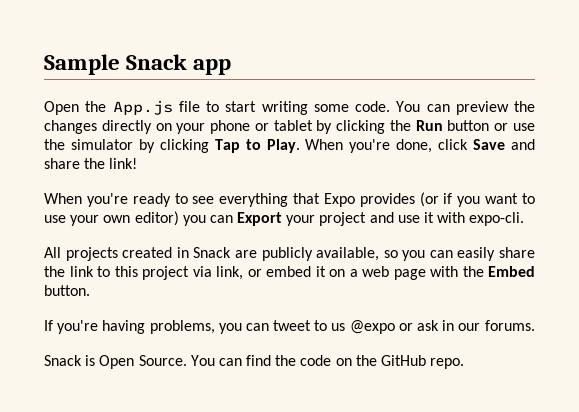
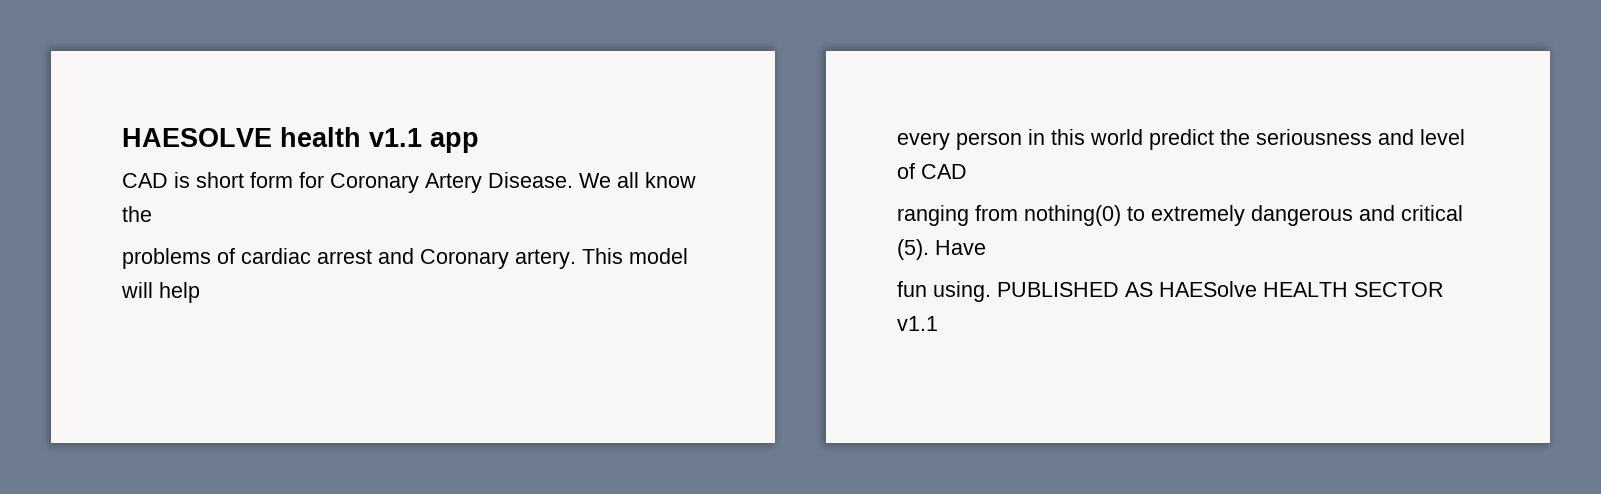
- Sample Snack app
- Open the App.js file to start writing some code. You can preview the changes directly on your phone or tablet by clicking the Run button or use the simulator by clicking Tap to Play. When you're done, click Save and share the link!
- When you're ready to see everything that Expo provides (or if you want to use your own editor) you can Export your project and use it with expo-cli.
- All projects created in Snack are publicly available, so you can easily share the link to this project via link, or embed it on a web page with the Embed button.
- If you're having problems, you can tweet to us @expo or ask in our forums.
- Snack is Open Source. You can find the code on the GitHub repo.
+ HAESOLVE health v1.1 app
+ CAD is short form for Coronary Artery Disease. We all know the
+ problems of cardiac arrest and Coronary artery. This model will help
+ every person in this world predict the seriousness and level of CAD
+ ranging from nothing(0) to extremely dangerous and critical (5). Have
+ fun using. PUBLISHED AS HAESolve HEALTH SECTOR v1.1

